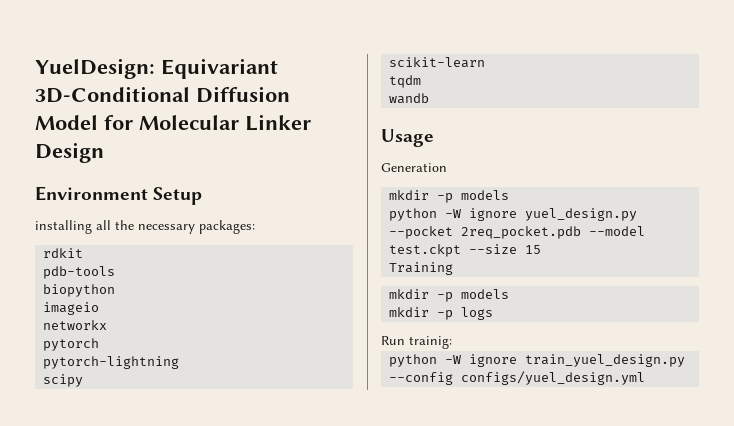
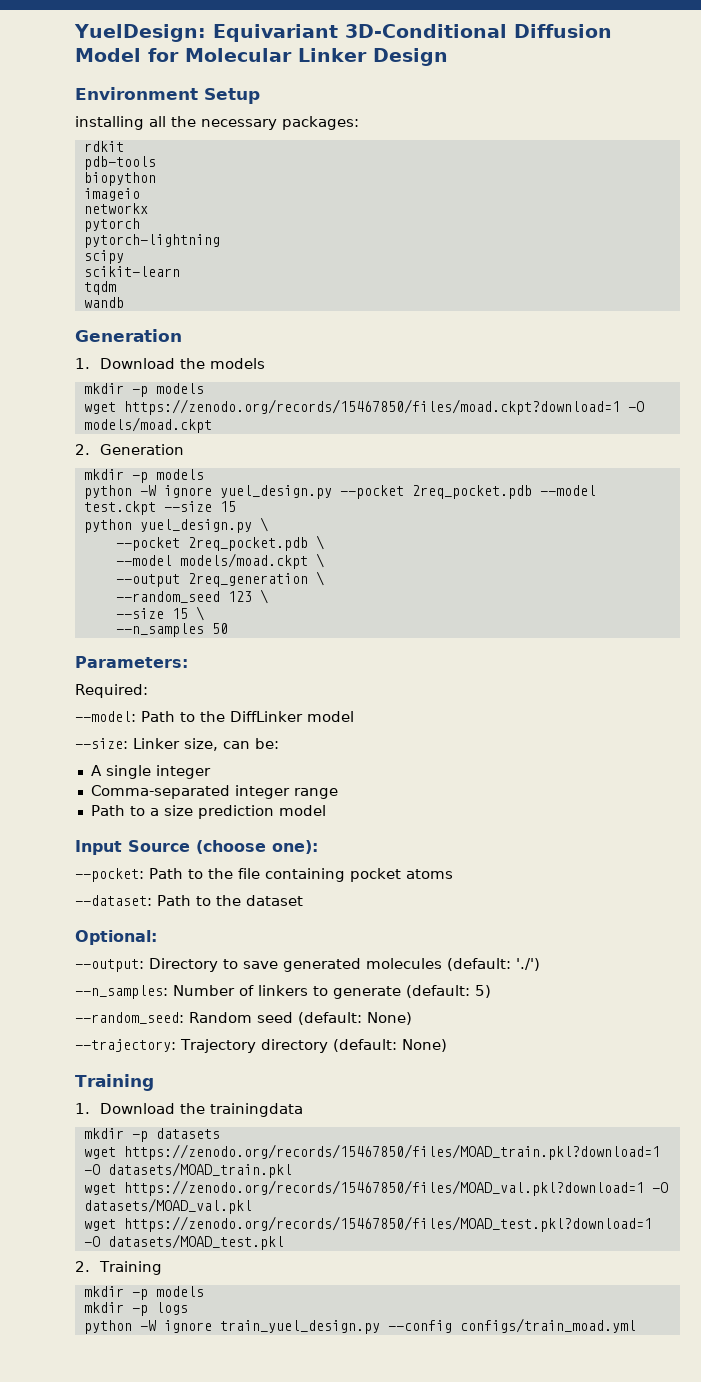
  wandb
- Usage
  Generation
+ 1. Download the models
+ mkdir -p models
+ wget https://zenodo.org/records/15467850/files/moad.ckpt?download=1 -O models/moad.ckpt
+ 2. Generation
+ python yuel_design.py \
+ --pocket 2req_pocket.pdb \
+ --model models/moad.ckpt \
+ --output 2req_generation \
+ --random_seed 123 \
+ --size 15 \
+ --n_samples 50
+ Parameters:
+ Required:
+ --model: Path to the DiffLinker model
+ --size: Linker size, can be:
+ A single integer
+ Comma-separated integer range
+ Path to a size prediction model
+ Input Source (choose one):
+ --pocket: Path to the file containing pocket atoms
+ --dataset: Path to the dataset
+ Optional:
+ --output: Directory to save generated molecules (default: './')
+ --n_samples: Number of linkers to generate (default: 5)
+ --random_seed: Random seed (default: None)
+ --trajectory: Trajectory directory (default: None)
  Training
+ 1. Download the trainingdata
+ mkdir -p datasets
+ wget https://zenodo.org/records/15467850/files/MOAD_train.pkl?download=1 -O datasets/MOAD_train.pkl
+ wget https://zenodo.org/records/15467850/files/MOAD_val.pkl?download=1 -O datasets/MOAD_val.pkl
+ wget https://zenodo.org/records/15467850/files/MOAD_test.pkl?download=1 -O datasets/MOAD_test.pkl
+ 2. Training
- Run trainig:
- python -W ignore train_yuel_design.py --config configs/yuel_design.yml
+ python -W ignore train_yuel_design.py --config configs/train_moad.yml

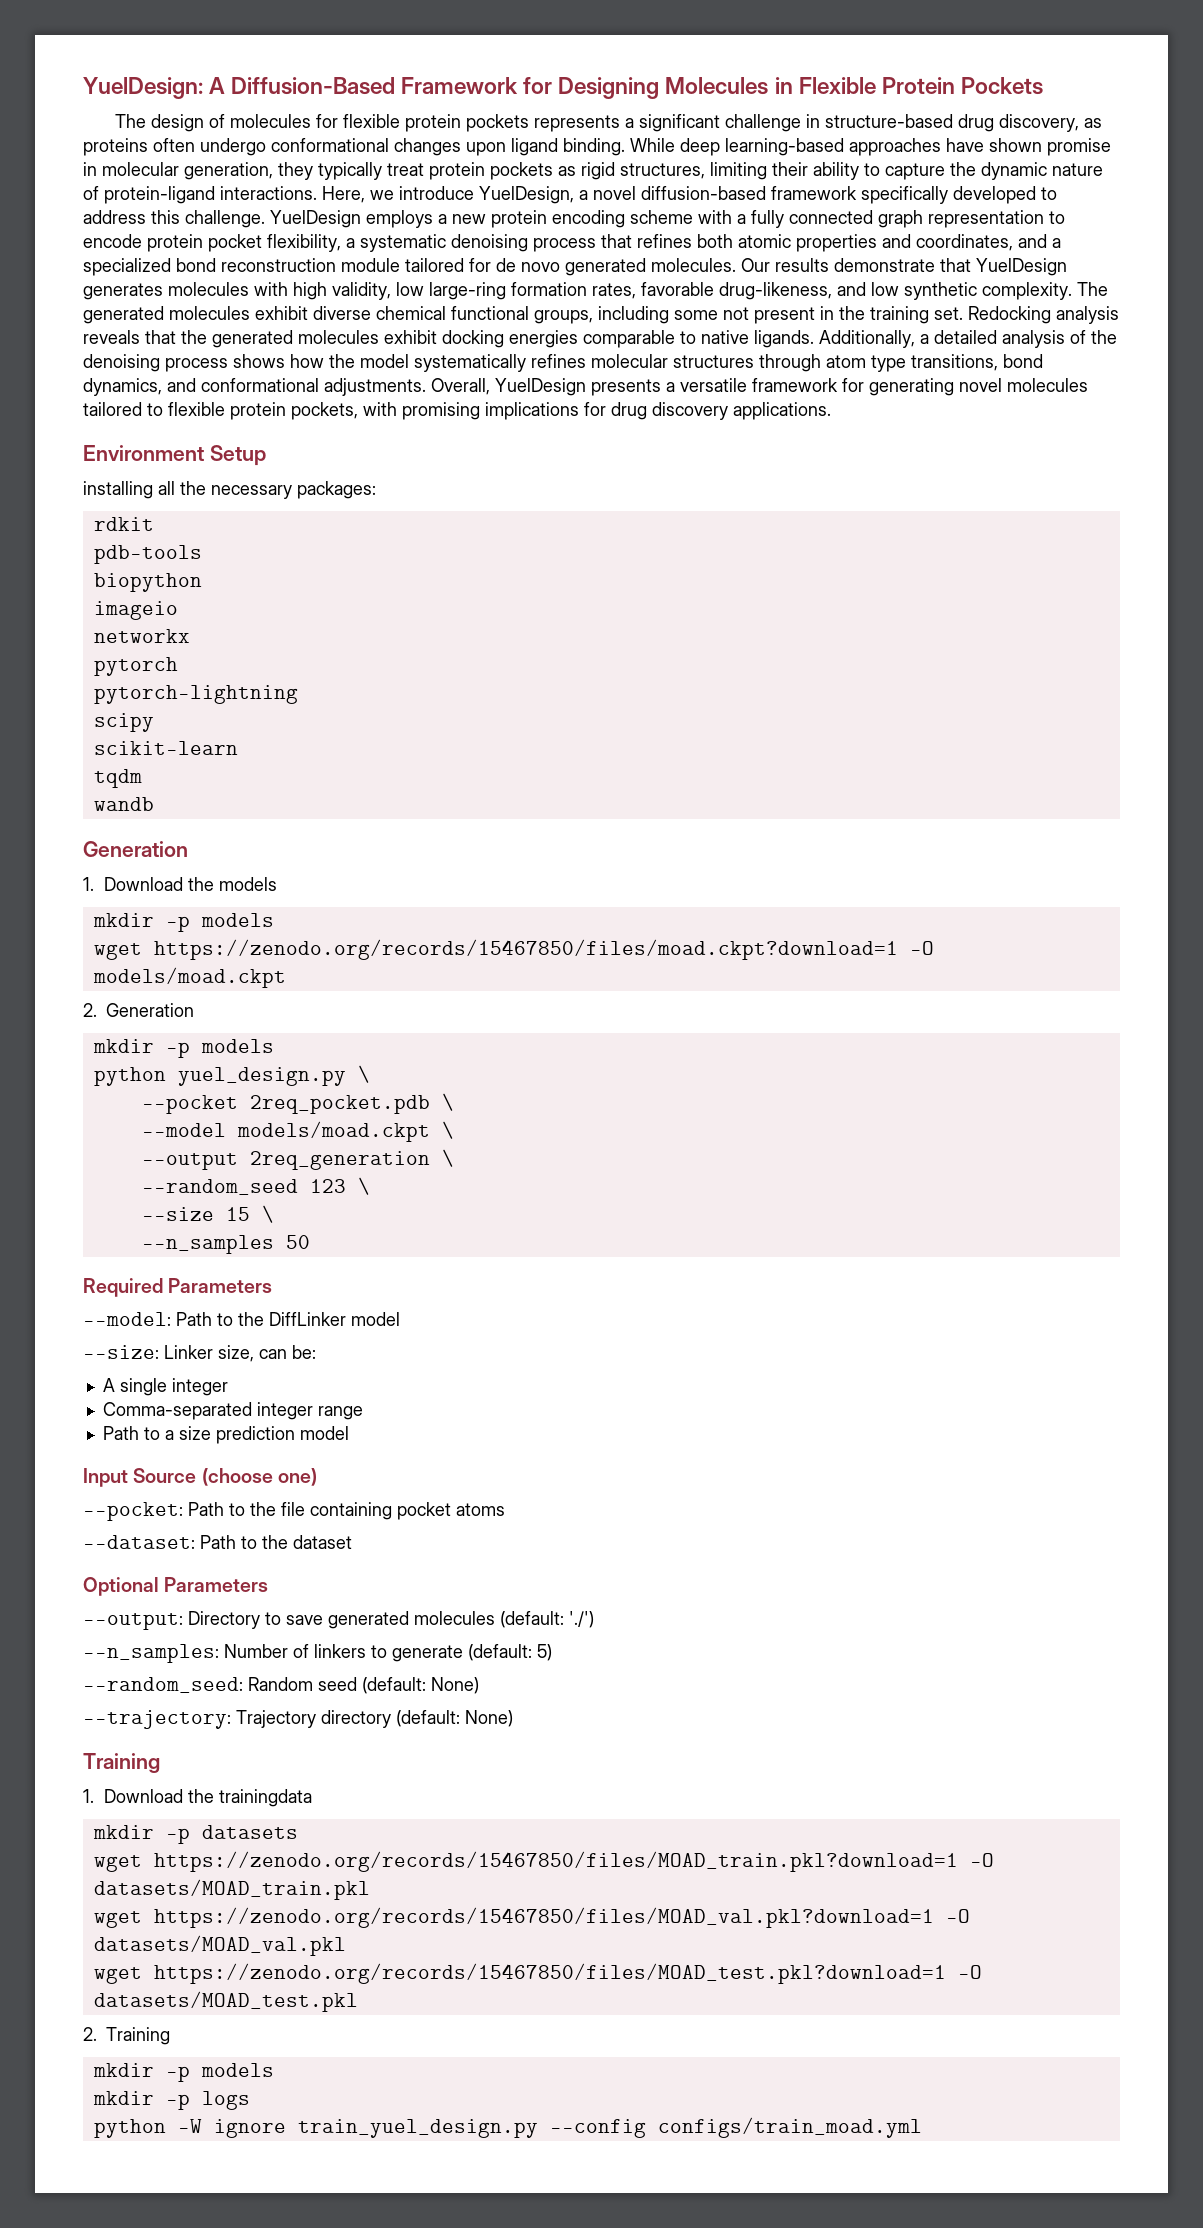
- YuelDesign: Equivariant 3D-Conditional Diffusion Model for Molecular Linker Design
+ YuelDesign: A Diffusion-Based Framework for Designing Molecules in Flexible Protein Pockets
+ The design of molecules for flexible protein pockets represents a significant challenge in structure-based drug discovery, as proteins often undergo conformational changes upon ligand binding. While deep learning-based approaches have shown promise in molecular generation, they typically treat protein pockets as rigid structures, limiting their ability to capture the dynamic nature of protein-ligand interactions. Here, we introduce YuelDesign, a novel diffusion-based framework specifically developed to address this challenge. YuelDesign employs a new protein encoding scheme with a fully connected graph representation to encode protein pocket flexibility, a systematic denoising process that refines both atomic properties and coordinates, and a specialized bond reconstruction module tailored for de novo generated molecules. Our results demonstrate that YuelDesign generates molecules with high validity, low large-ring formation rates, favorable drug-likeness, and low synthetic complexity. The generated molecules exhibit diverse chemical functional groups, including some not present in the training set. Redocking analysis reveals that the generated molecules exhibit docking energies comparable to native ligands. Additionally, a detailed analysis of the denoising process shows how the model systematically refines molecular structures through atom type transitions, bond dynamics, and conformational adjustments. Overall, YuelDesign presents a versatile framework for generating novel molecules tailored to flexible protein pockets, with promising implications for drug discovery applications.
- python -W ignore yuel_design.py --pocket 2req_pocket.pdb --model test.ckpt --size 15
- Parameters:
- Required:
+ Required Parameters
- Input Source (choose one):
+ Input Source (choose one)
- Optional:
+ Optional Parameters

